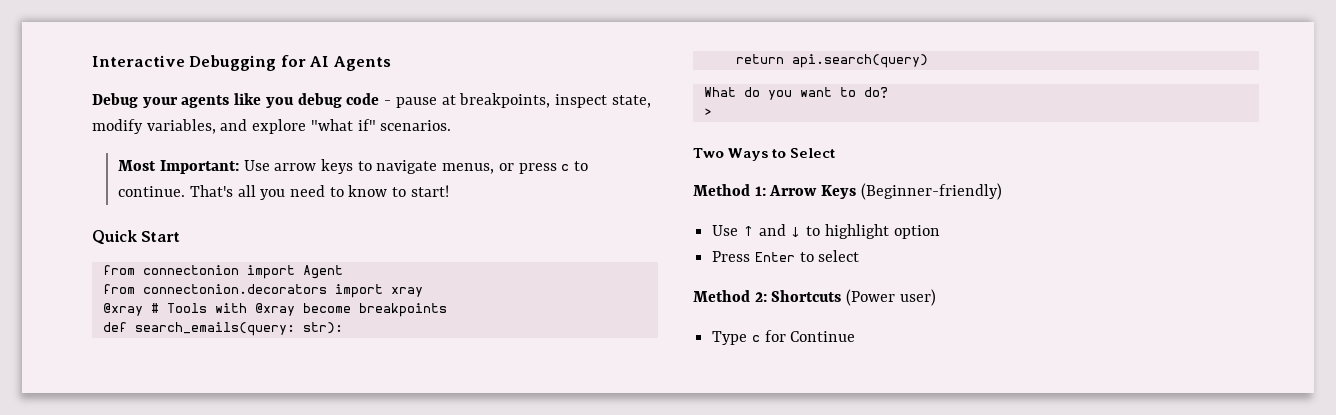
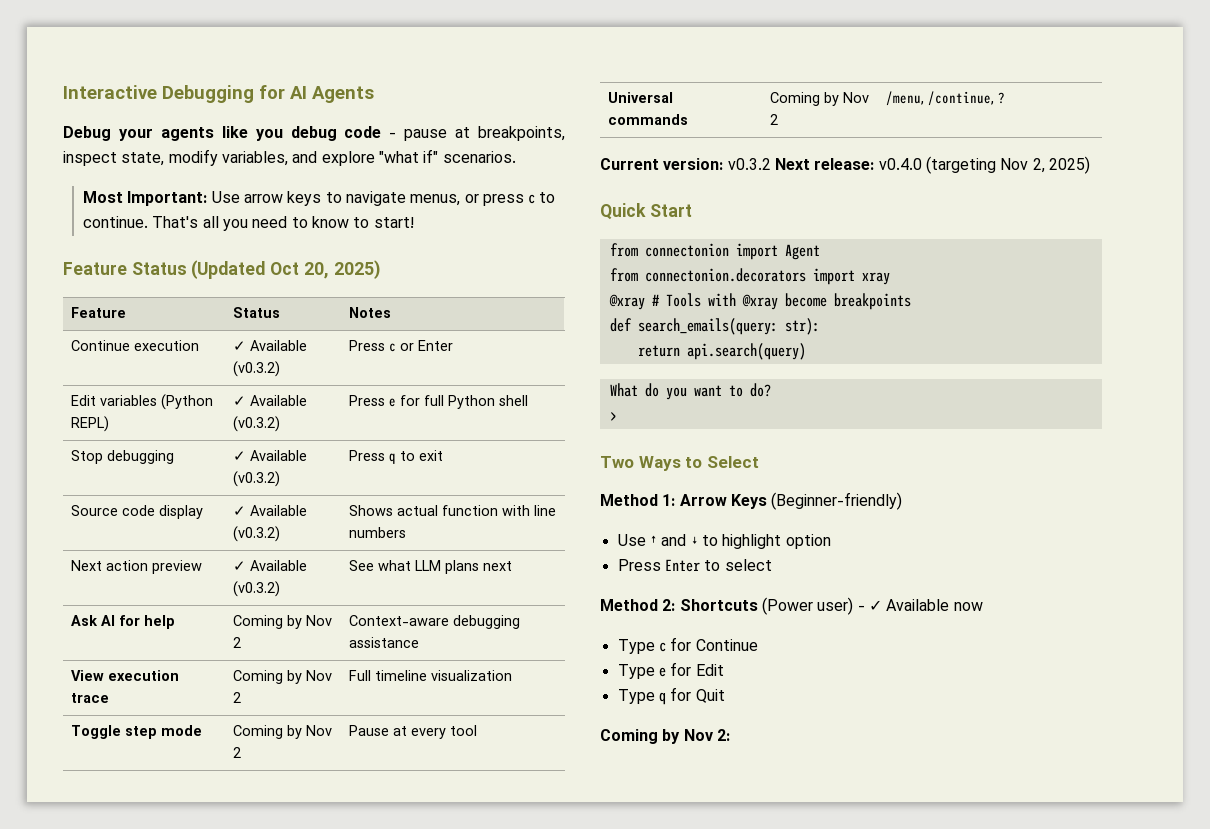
+ Feature Status (Updated Oct 20, 2025)
+ Feature | Status | Notes
+ Continue execution | ✓ Available (v0.3.2) | Press c or Enter
+ Edit variables (Python REPL) | ✓ Available (v0.3.2) | Press e for full Python shell
+ Stop debugging | ✓ Available (v0.3.2) | Press q to exit
+ Source code display | ✓ Available (v0.3.2) | Shows actual function with line numbers
+ Next action preview | ✓ Available (v0.3.2) | See what LLM plans next
+ Ask AI for help | Coming by Nov 2 | Context-aware debugging assistance
+ View execution trace | Coming by Nov 2 | Full timeline visualization
+ Toggle step mode | Coming by Nov 2 | Pause at every tool
+ Universal commands | Coming by Nov 2 | /menu, /continue, ?
+ Current version: v0.3.2 Next release: v0.4.0 (targeting Nov 2, 2025)
- Method 2: Shortcuts (Power user)
+ Method 2: Shortcuts (Power user) - ✓ Available now
+ Type e for Edit
+ Type q for Quit
+ Coming by Nov 2:

